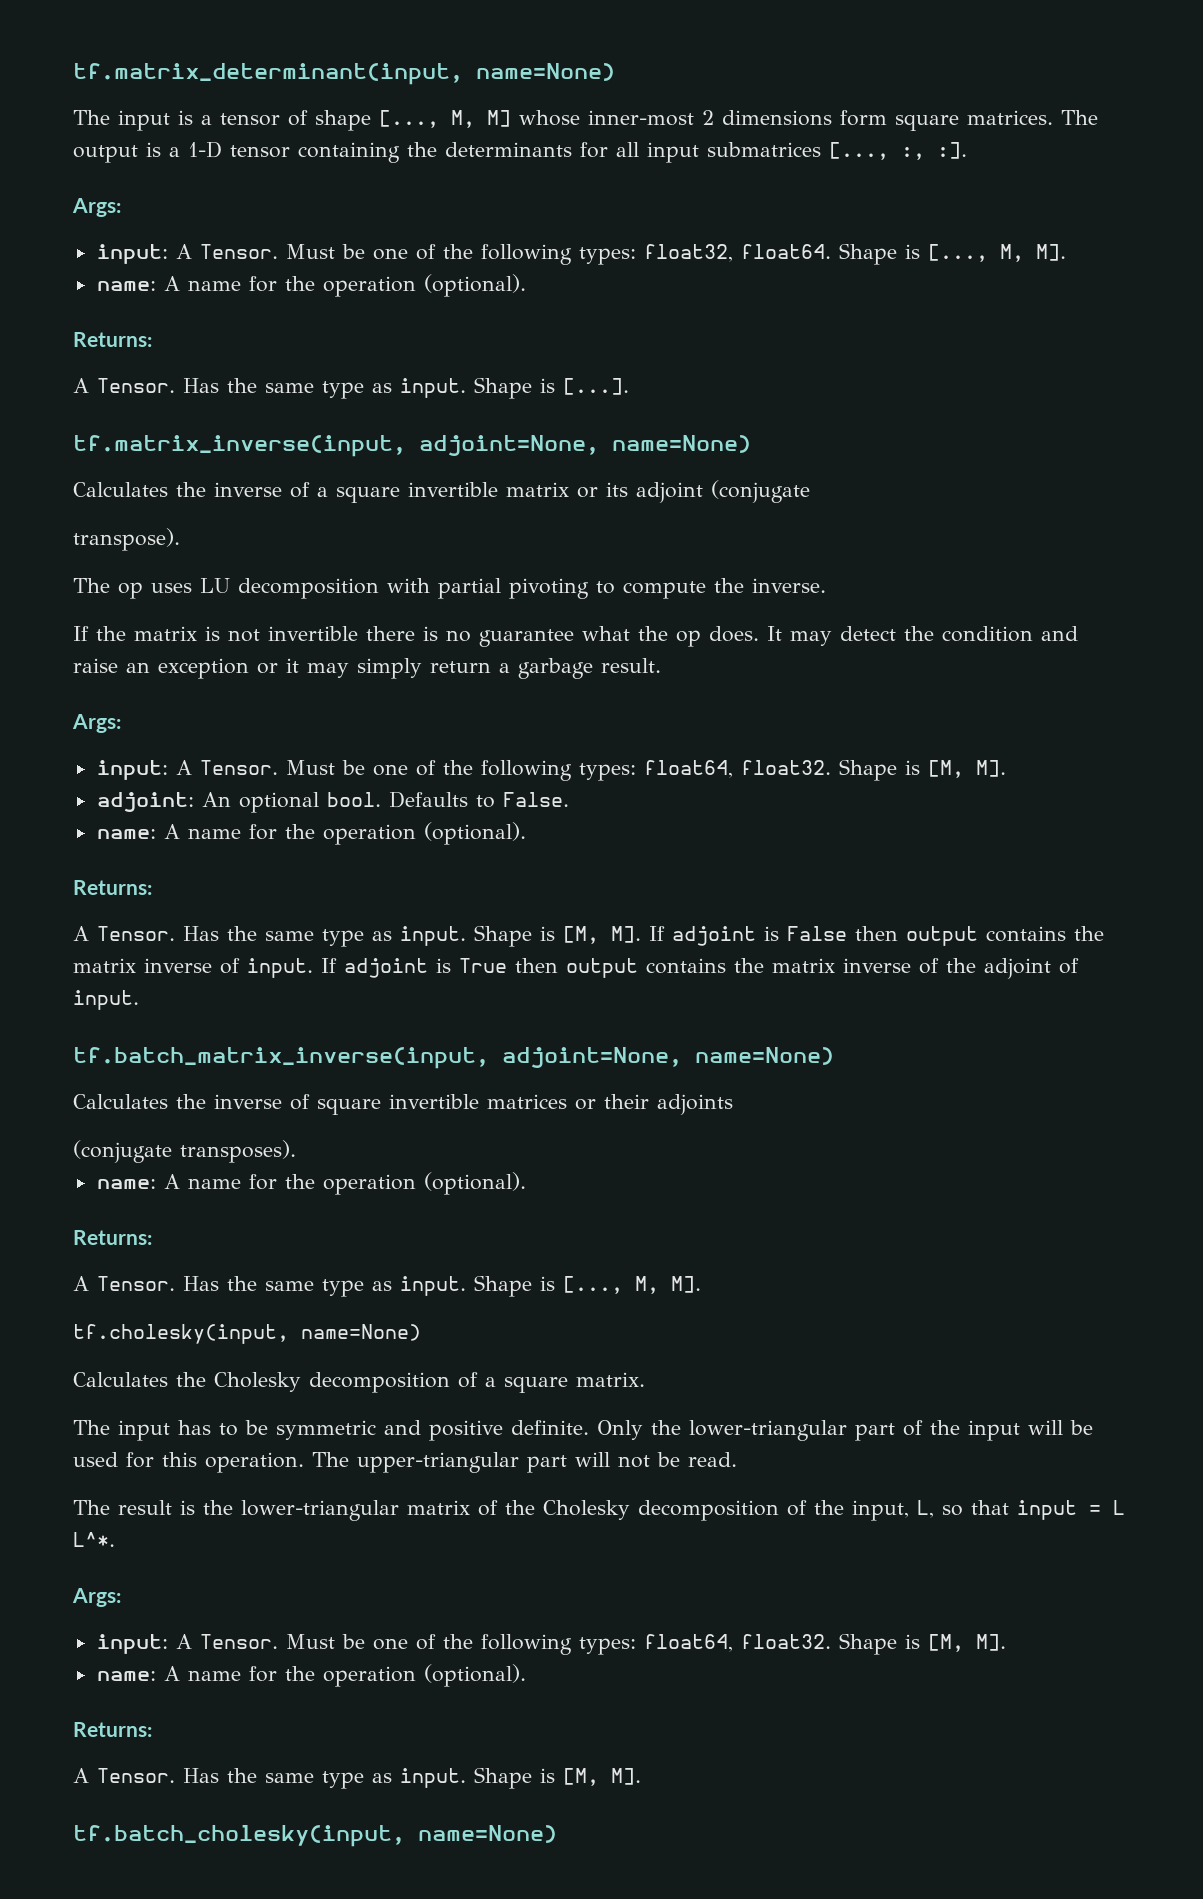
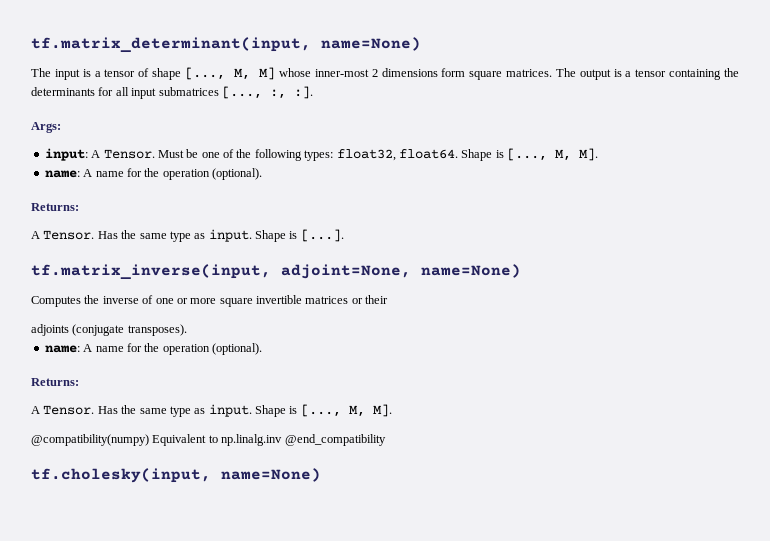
- The output is a 1-D tensor containing the determinants for all input submatrices [..., :, :].
+ The output is a tensor containing the determinants for all input submatrices [..., :, :].
- Calculates the inverse of a square invertible matrix or its adjoint (conjugate
- transpose).
- The op uses LU decomposition with partial pivoting to compute the inverse.
- If the matrix is not invertible there is no guarantee what the op does. It may detect the condition and raise an exception or it may simply return a garbage result.
- Args:
- input: A Tensor. Must be one of the following types: float64, float32. Shape is [M, M].
- adjoint: An optional bool. Defaults to False.
- name: A name for the operation (optional).
- Returns:
- A Tensor. Has the same type as input. Shape is [M, M]. If adjoint is False then output contains the matrix inverse of input. If adjoint is True then output contains the matrix inverse of the adjoint of input.
- tf.batch_matrix_inverse(input, adjoint=None, name=None)
- Calculates the inverse of square invertible matrices or their adjoints
- (conjugate transposes).
+ Computes the inverse of one or more square invertible matrices or their
+ adjoints (conjugate transposes).
+ @compatibility(numpy) Equivalent to np.linalg.inv @end_compatibility
  tf.cholesky(input, name=None)
- Calculates the Cholesky decomposition of a square matrix.
- The input has to be symmetric and positive definite. Only the lower-triangular part of the input will be used for this operation. The upper-triangular part will not be read.
- The result is the lower-triangular matrix of the Cholesky decomposition of the input, L, so that input = L L^*.
- Args:
- input: A Tensor. Must be one of the following types: float64, float32. Shape is [M, M].
- name: A name for the operation (optional).
- Returns:
- A Tensor. Has the same type as input. Shape is [M, M].
- tf.batch_cholesky(input, name=None)

